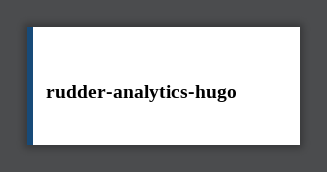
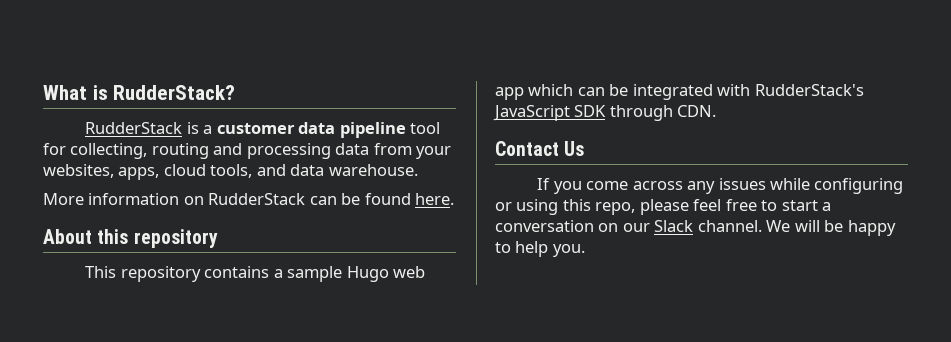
- rudder-analytics-hugo
+ What is RudderStack?
+ RudderStack is a customer data pipeline tool for collecting, routing and processing data from your websites, apps, cloud tools, and data warehouse.
+ More information on RudderStack can be found here.
+ About this repository
+ This repository contains a sample Hugo web app which can be integrated with RudderStack's JavaScript SDK through CDN.
+ Contact Us
+ If you come across any issues while configuring or using this repo, please feel free to start a conversation on our Slack channel. We will be happy to help you.

